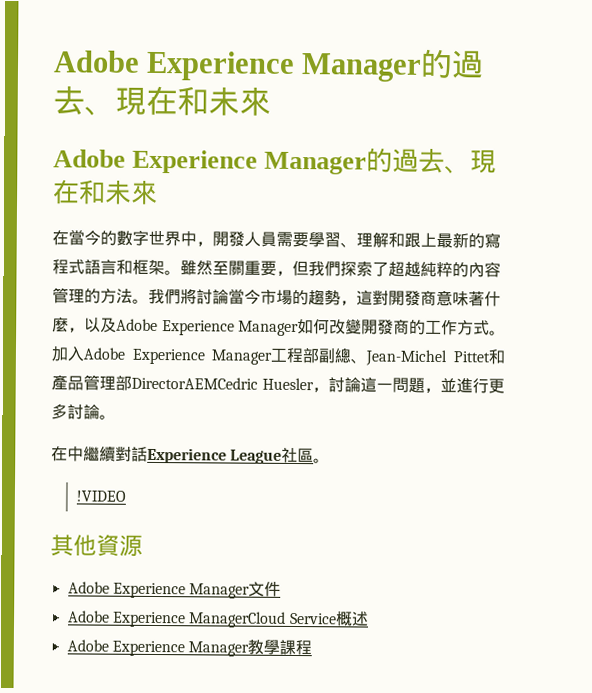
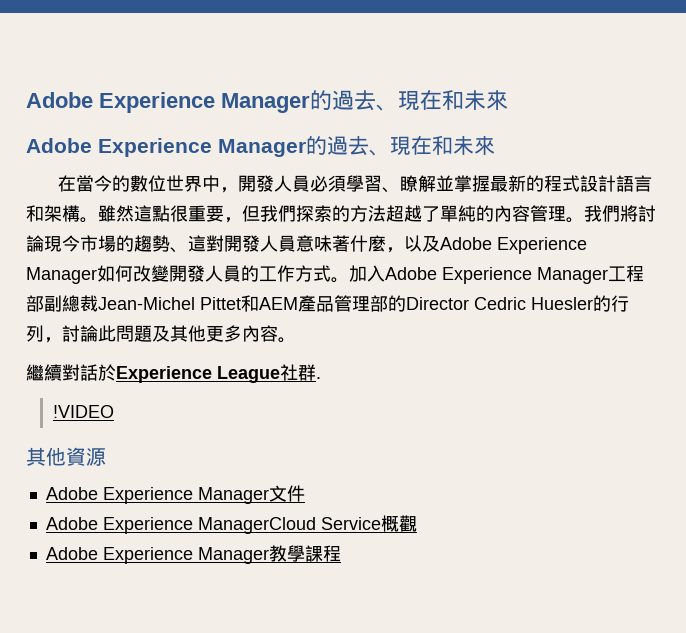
- 在當今的數字世界中，開發人員需要學習、理解和跟上最新的寫程式語言和框架。雖然至關重要，但我們探索了超越純粹的內容管理的方法。
+ 在當今的數位世界中，開發人員必須學習、瞭解並掌握最新的程式設計語言和架構。雖然這點很重要，但我們探索的方法超越了單純的內容管理。
- 我們將討論當今市場的趨勢，這對開發商意味著什麼，以及Adobe Experience Manager如何改變開發商的工作方式。
+ 我們將討論現今市場的趨勢、這對開發人員意味著什麼，以及Adobe Experience Manager如何改變開發人員的工作方式。
- 加入Adobe Experience Manager工程部副總、Jean-Michel Pittet和產品管理部DirectorAEMCedric Huesler，討論這一問題，並進行更多討論。
- 在中繼續對話Experience League社區。
+ 加入Adobe Experience Manager工程部副總裁Jean-Michel Pittet和AEM產品管理部的Director Cedric Huesler的行列，討論此問題及其他更多內容。
+ 繼續對話於Experience League社群.
- Adobe Experience ManagerCloud Service概述
+ Adobe Experience ManagerCloud Service概觀

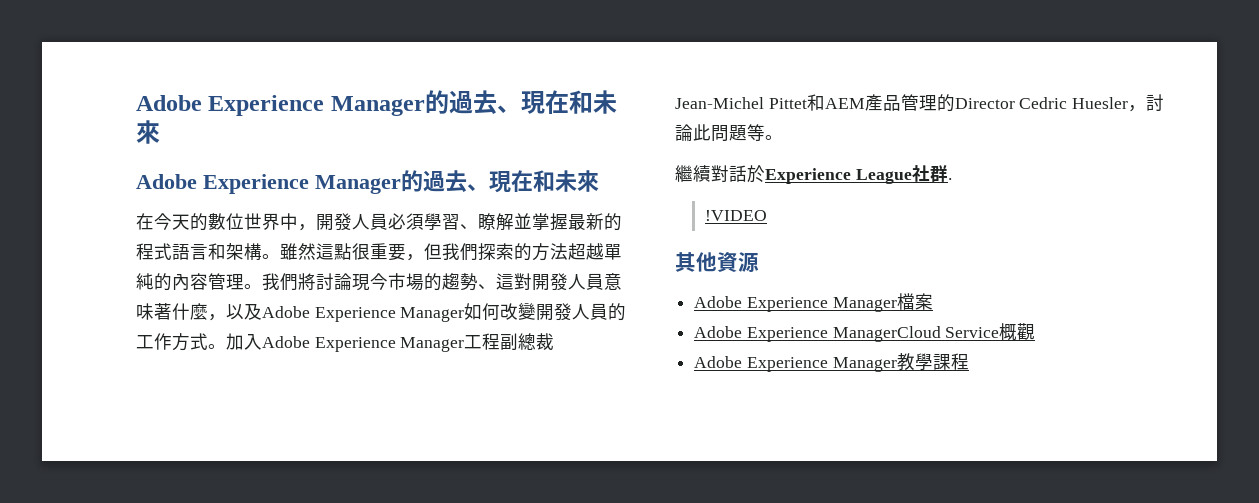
- 在當今的數位世界中，開發人員必須學習、瞭解並掌握最新的程式設計語言和架構。
+ 在今天的數位世界中，開發人員必須學習、瞭解並掌握最新的程式語言和架構。
- 雖然這點很重要，但我們探索的方法超越了單純的內容管理。
+ 雖然這點很重要，但我們探索的方法超越單純的內容管理。
- 加入Adobe Experience Manager工程部副總裁Jean-Michel Pittet和AEM產品管理部的Director Cedric Huesler的行列，討論此問題及其他更多內容。
+ 加入Adobe Experience Manager工程副總裁Jean-Michel Pittet和AEM產品管理的Director Cedric Huesler，討論此問題等。
- Adobe Experience Manager文件
+ Adobe Experience Manager檔案

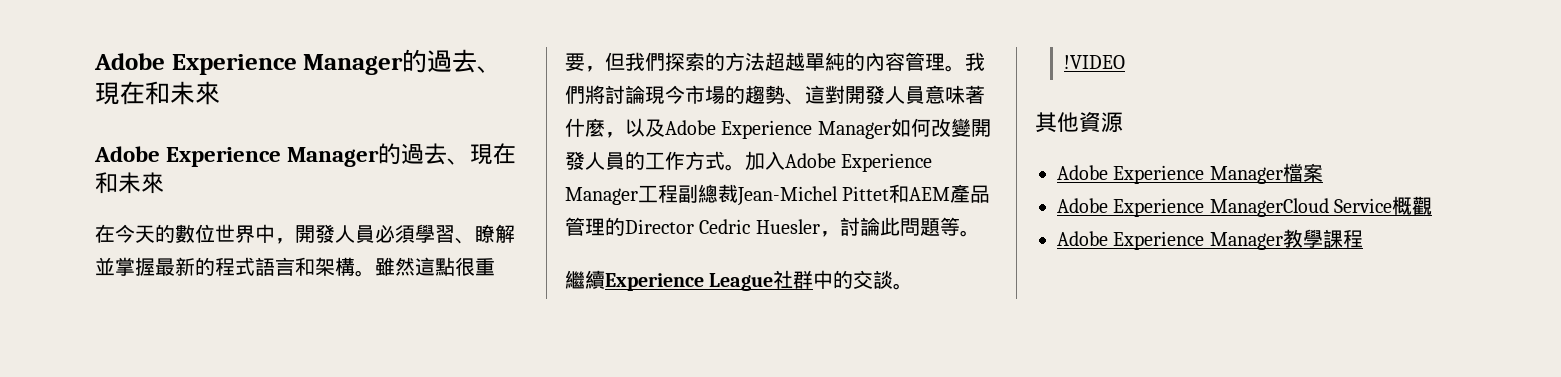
- 繼續對話於Experience League社群.
+ 繼續Experience League社群中的交談。

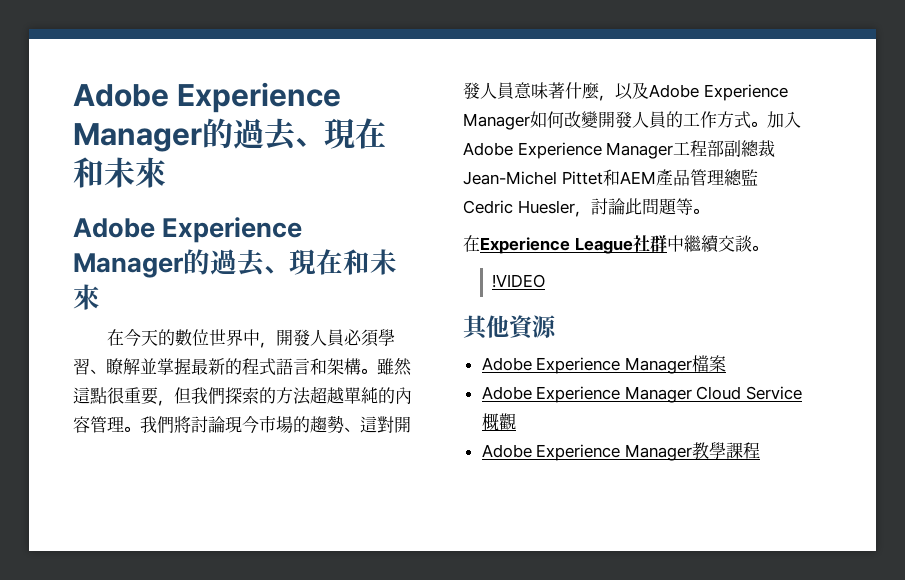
- 加入Adobe Experience Manager工程副總裁Jean-Michel Pittet和AEM產品管理的Director Cedric Huesler，討論此問題等。
+ 加入Adobe Experience Manager工程部副總裁Jean-Michel Pittet和AEM產品管理總監Cedric Huesler，討論此問題等。
- 繼續Experience League社群中的交談。
+ 在Experience League社群中繼續交談。
- Adobe Experience ManagerCloud Service概觀
+ Adobe Experience Manager Cloud Service概觀

